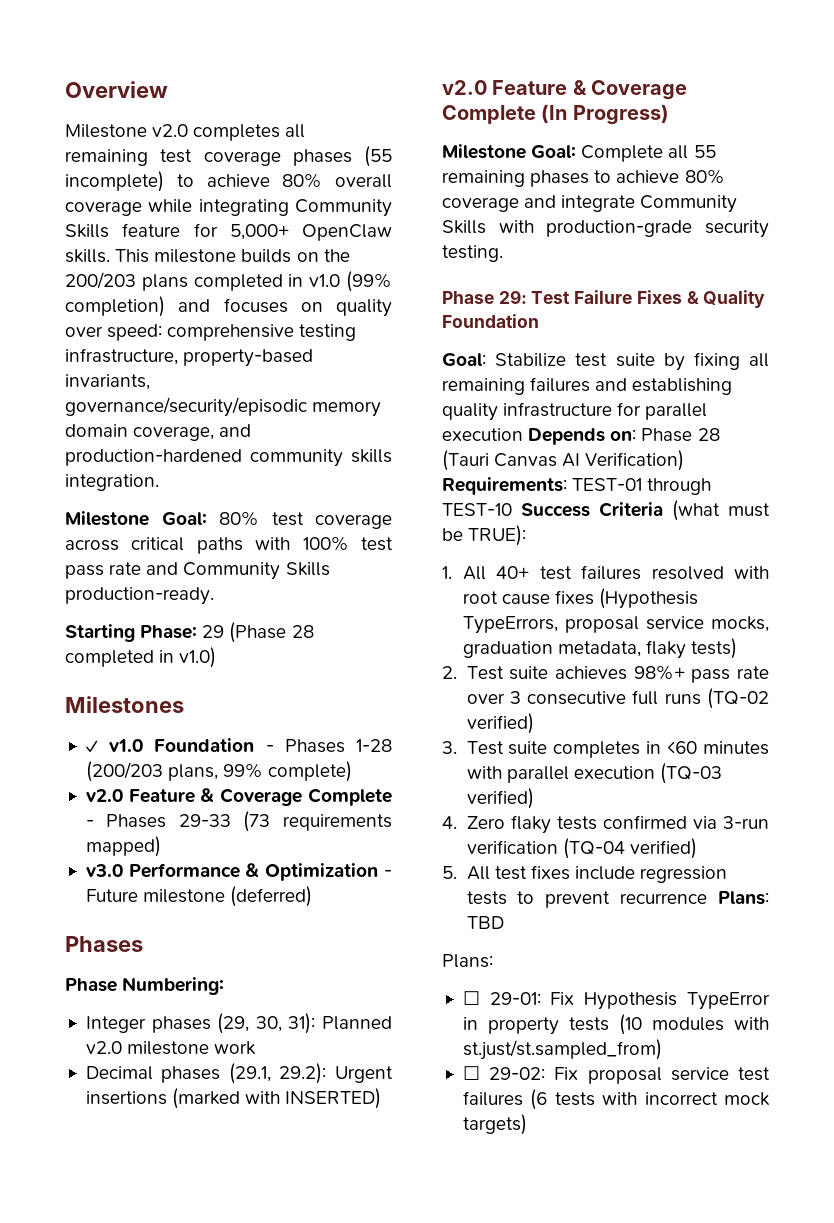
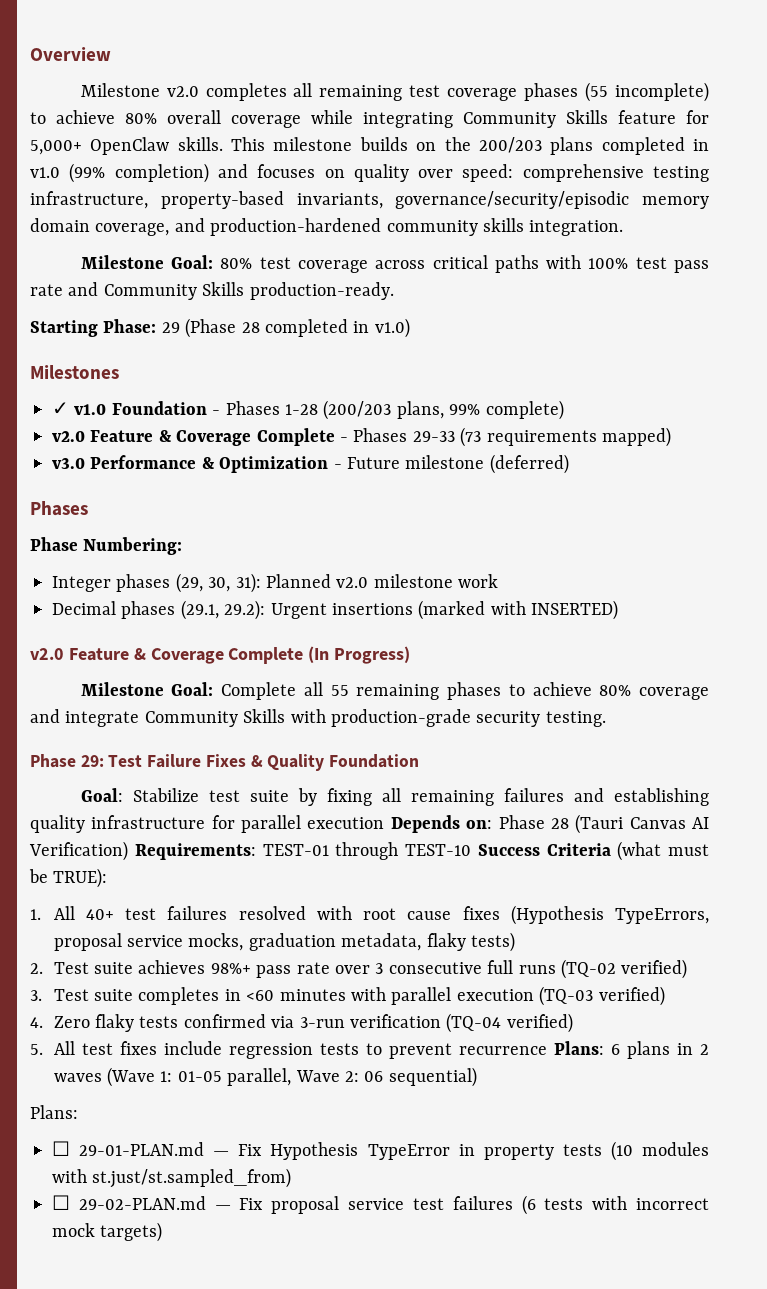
- 5. All test fixes include regression tests to prevent recurrence Plans: TBD
+ 5. All test fixes include regression tests to prevent recurrence Plans: 6 plans in 2 waves (Wave 1: 01-05 parallel, Wave 2: 06 sequential)
- ☐ 29-01: Fix Hypothesis TypeError in property tests (10 modules with st.just/st.sampled_from)
+ ☐ 29-01-PLAN.md — Fix Hypothesis TypeError in property tests (10 modules with st.just/st.sampled_from)
- ☐ 29-02: Fix proposal service test failures (6 tests with incorrect mock targets)
+ ☐ 29-02-PLAN.md — Fix proposal service test failures (6 tests with incorrect mock targets)

